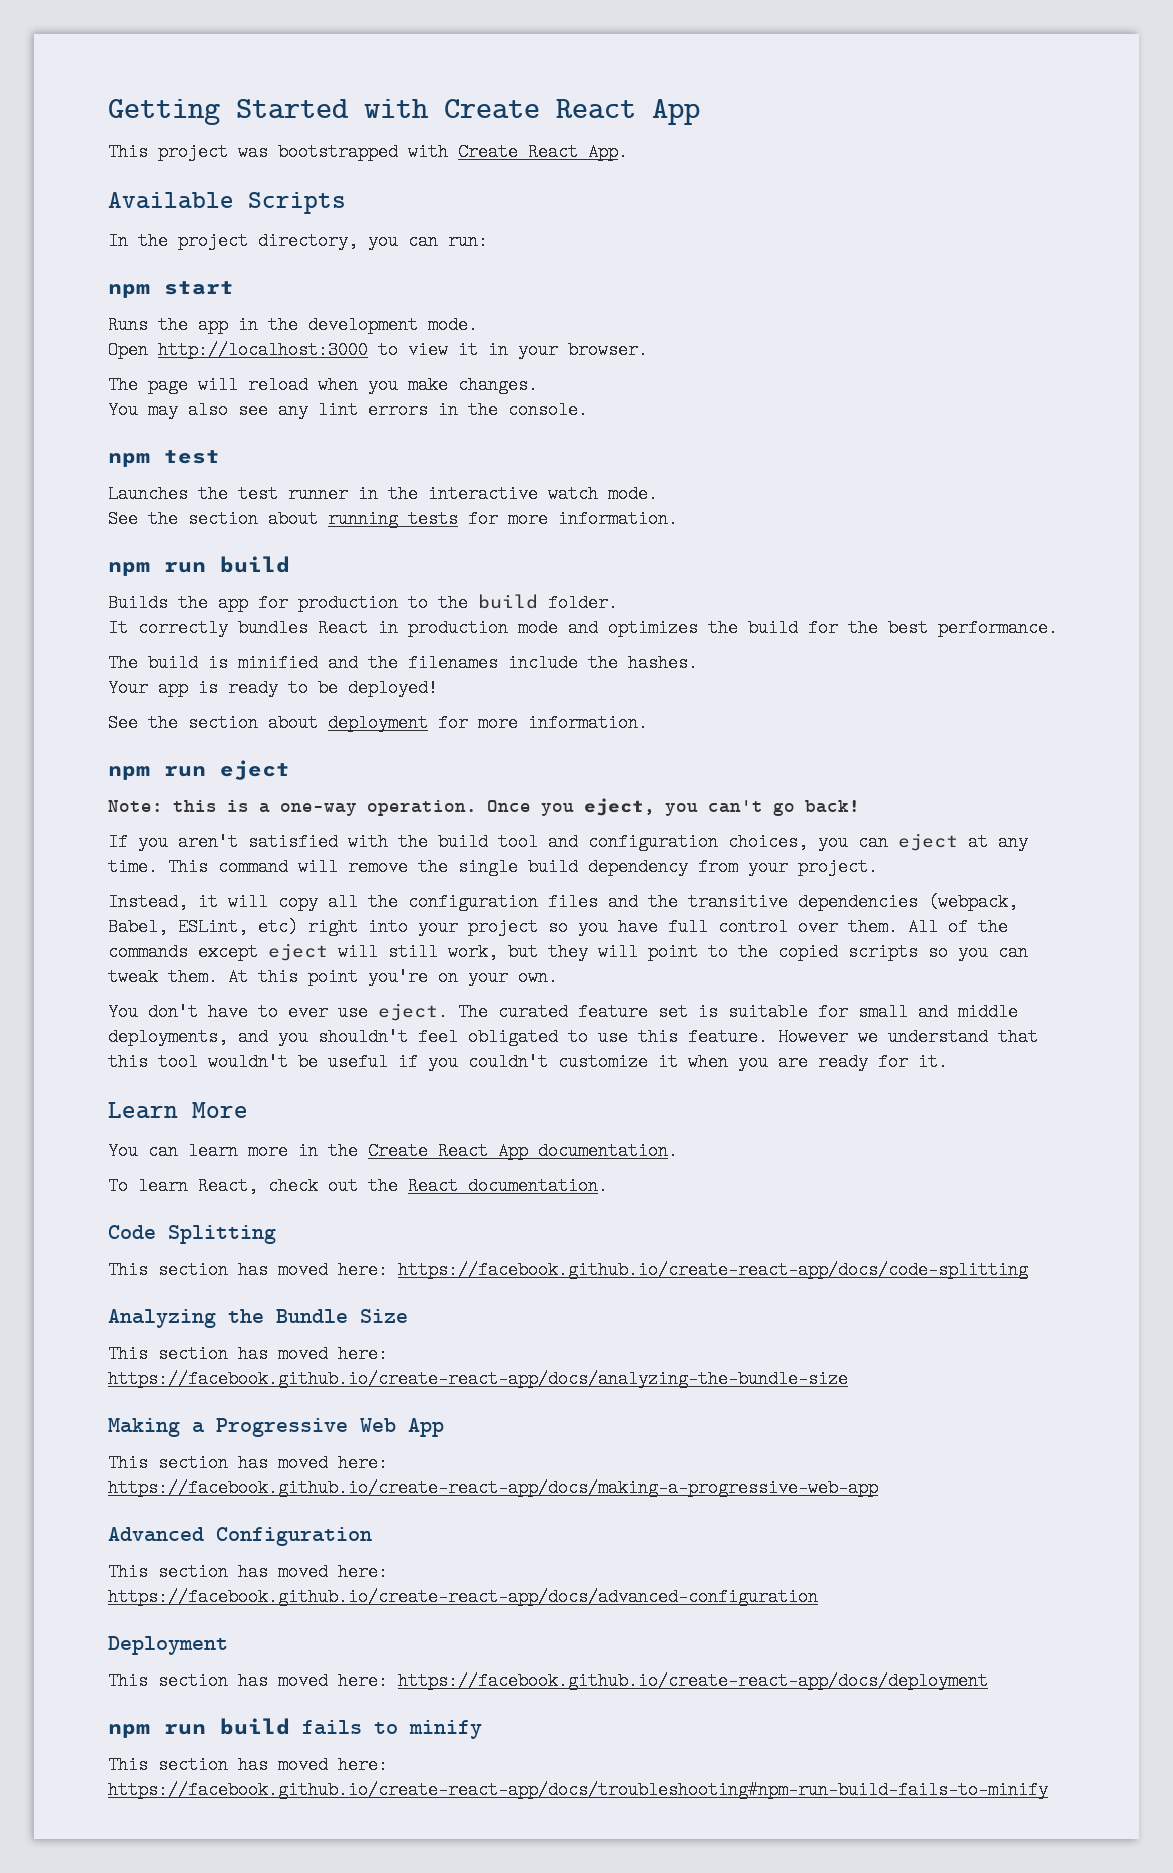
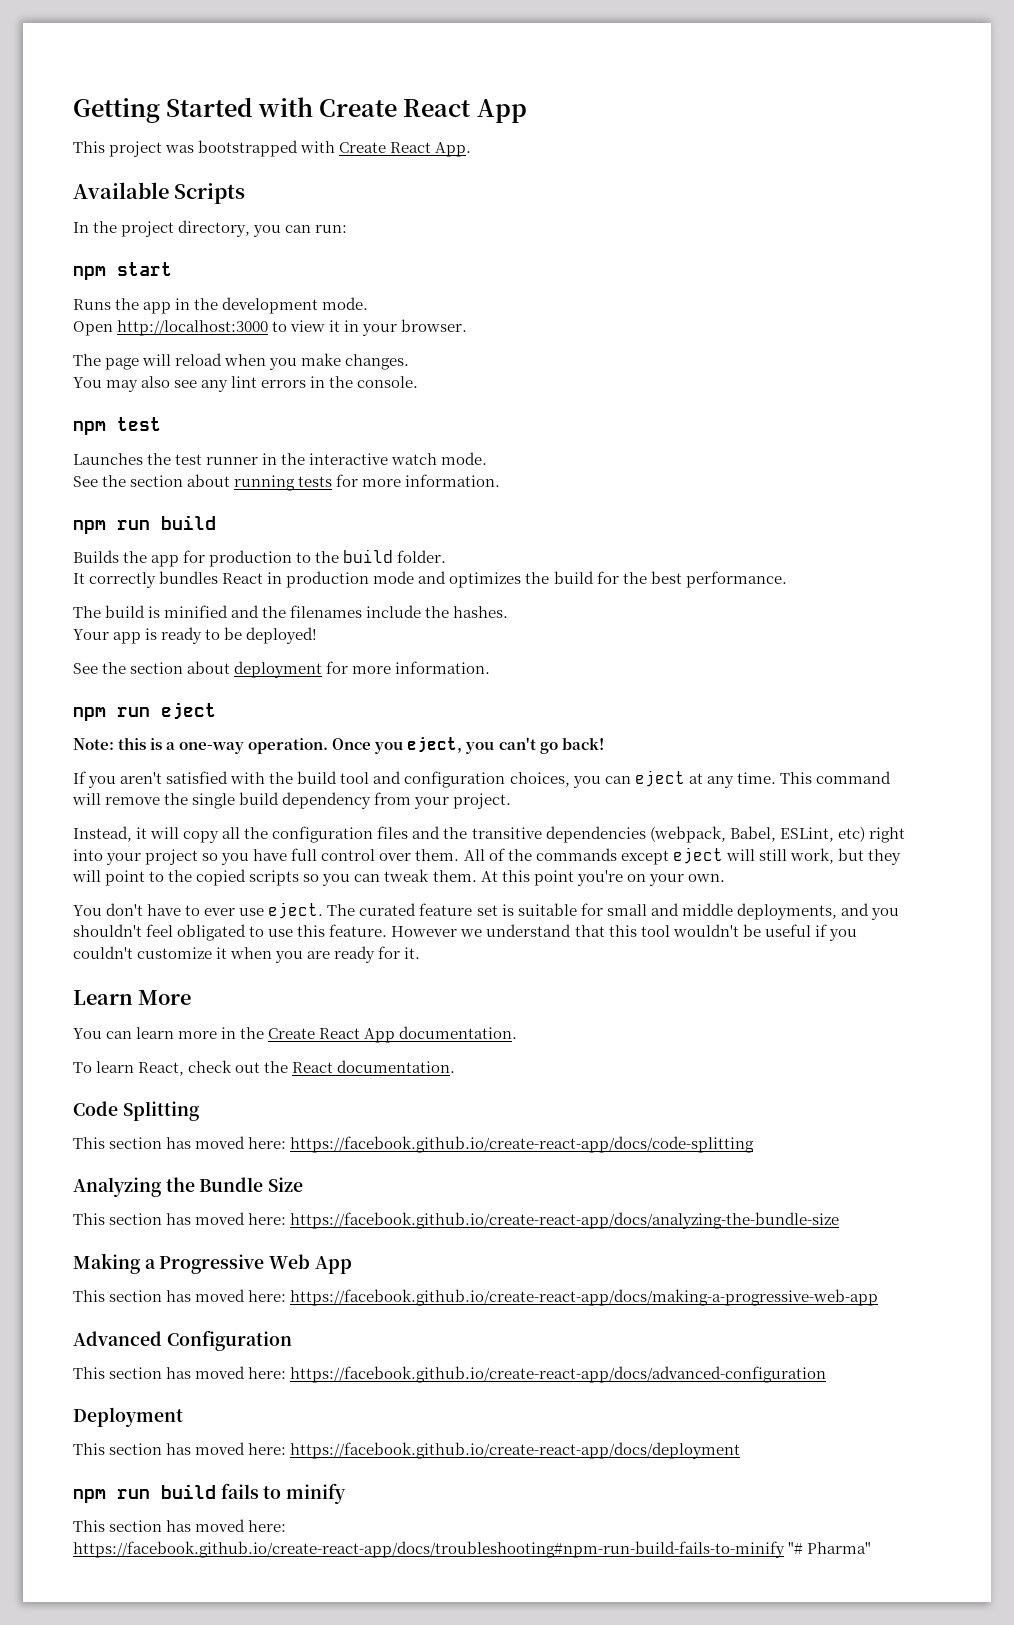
- This section has moved here: https://facebook.github.io/create-react-app/docs/troubleshooting#npm-run-build-fails-to-minify
+ This section has moved here: https://facebook.github.io/create-react-app/docs/troubleshooting#npm-run-build-fails-to-minify "# Pharma"

